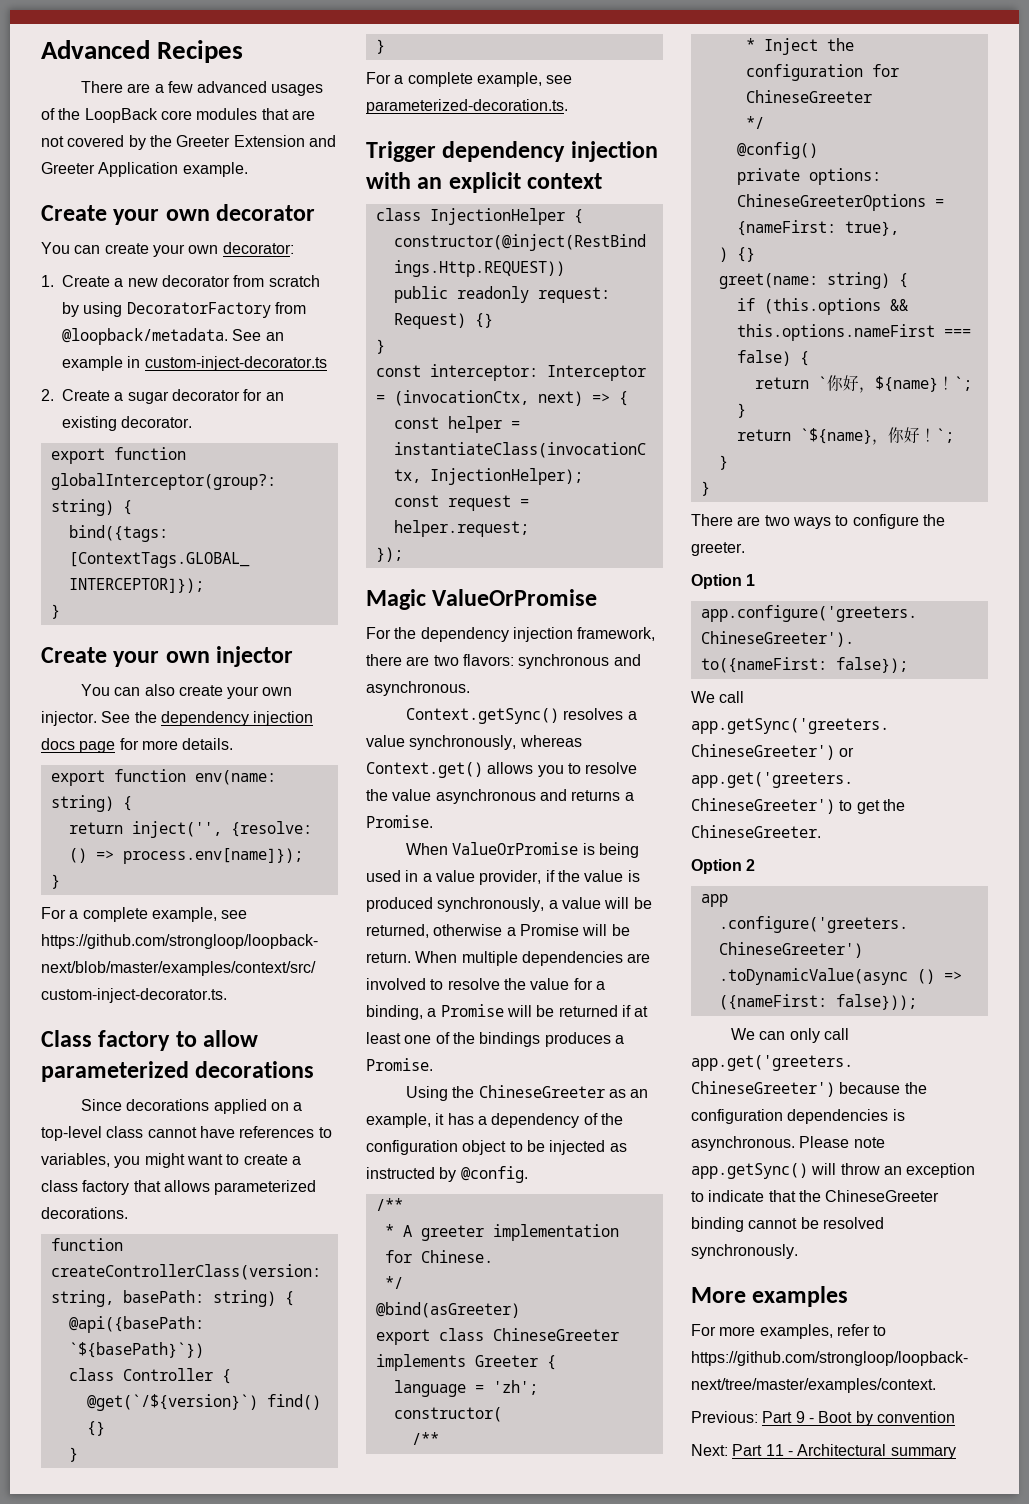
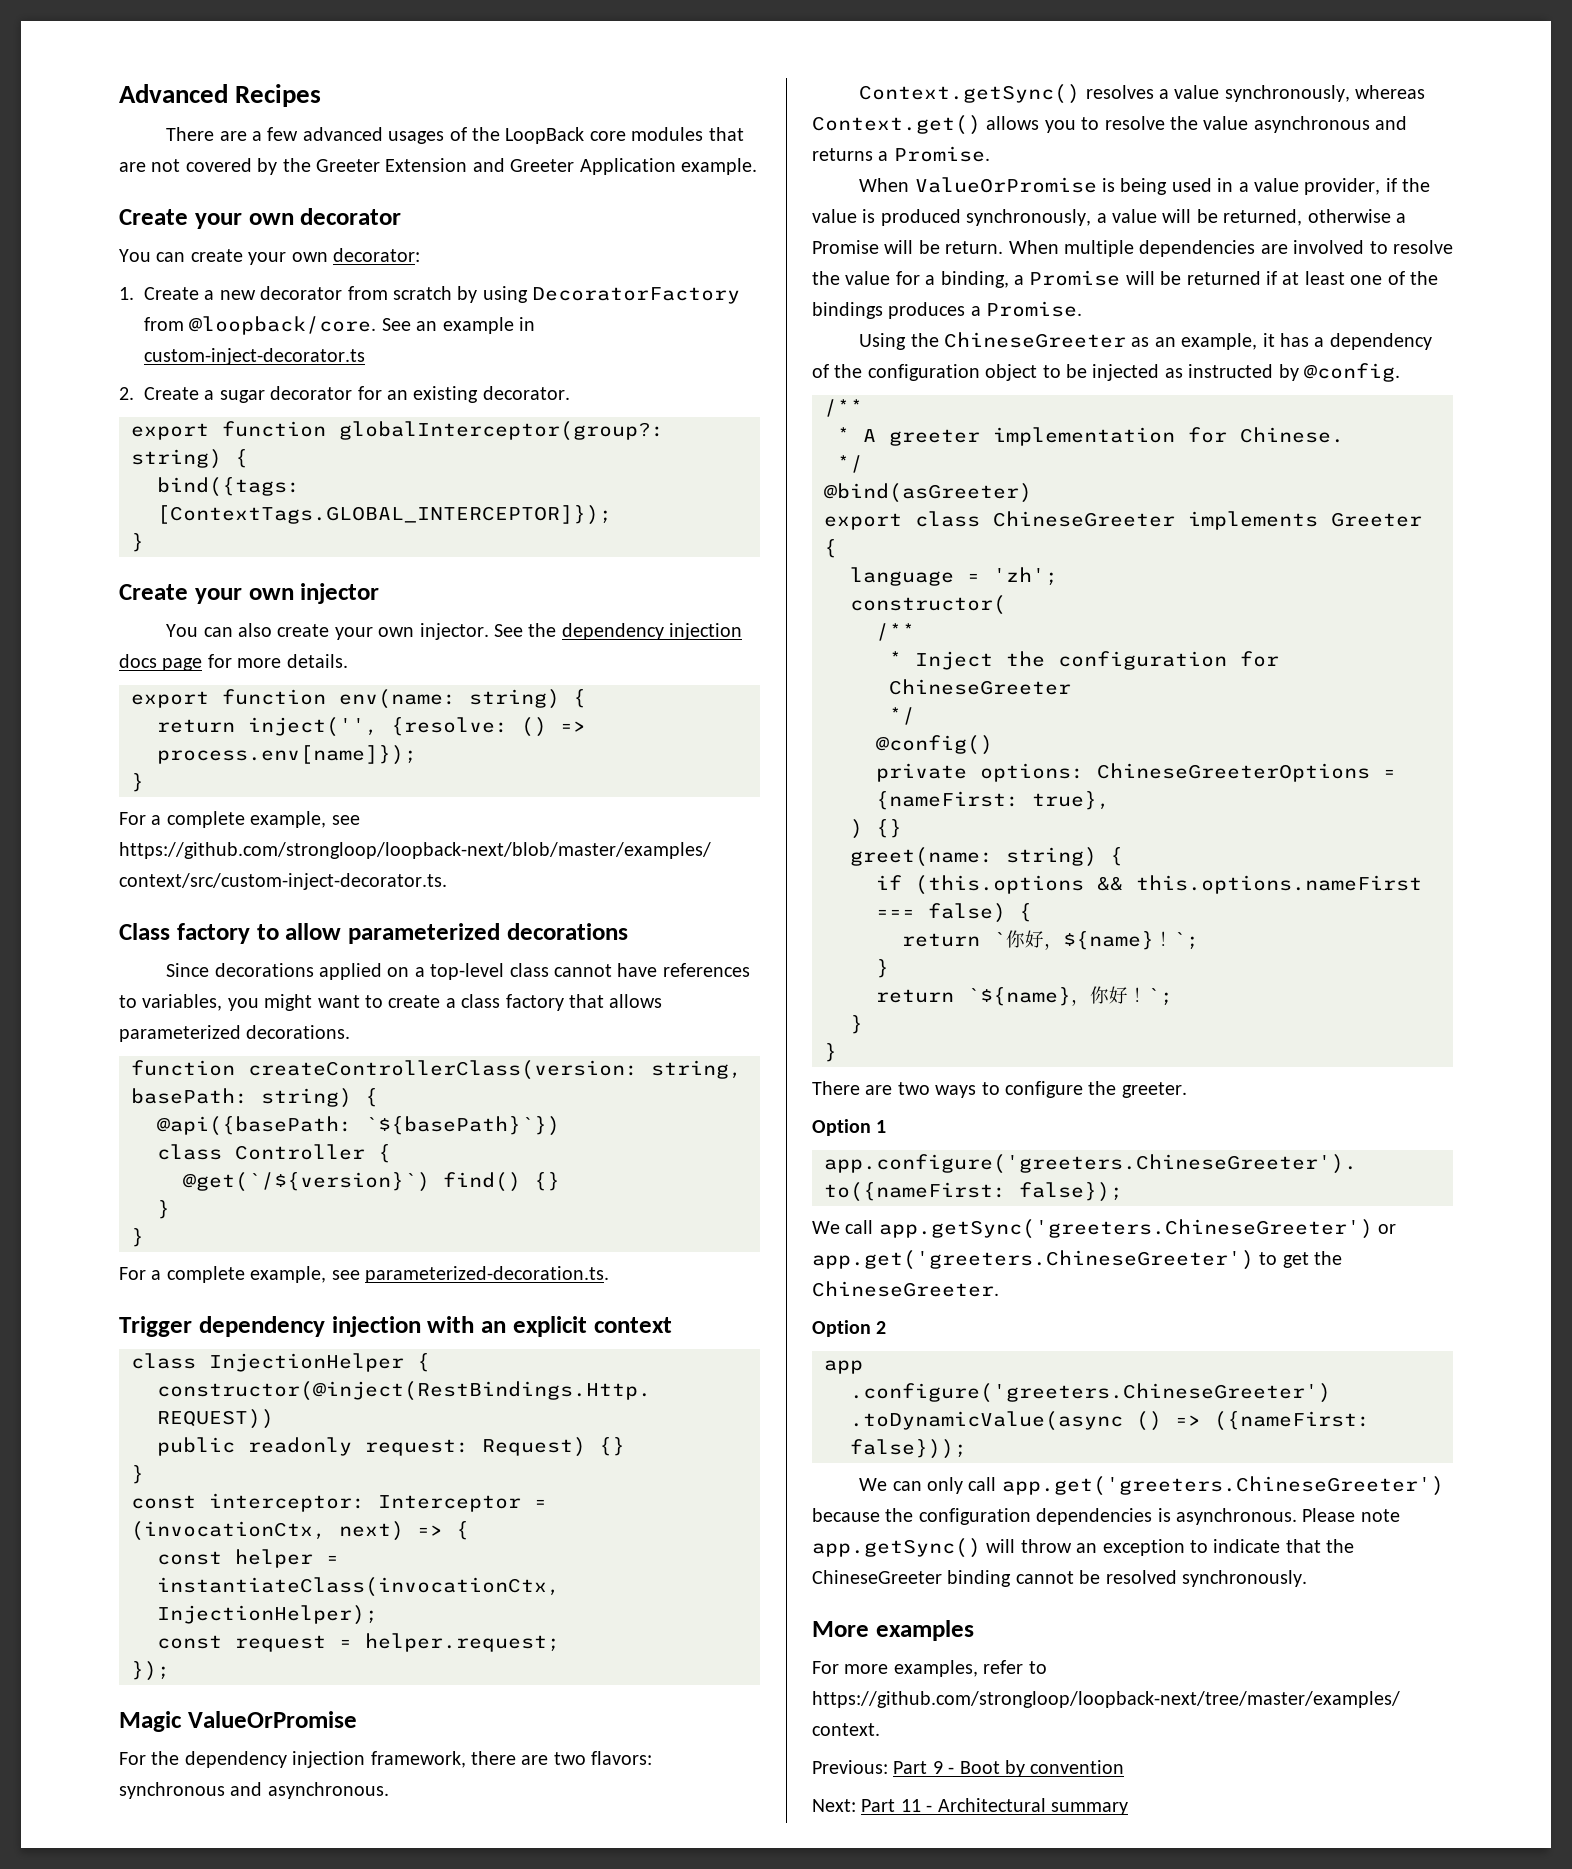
- 1. Create a new decorator from scratch by using DecoratorFactory from @loopback/metadata.
+ 1. Create a new decorator from scratch by using DecoratorFactory from @loopback/core.

